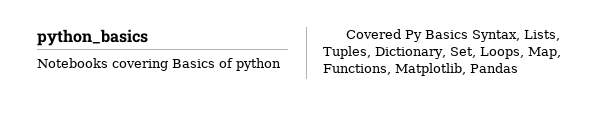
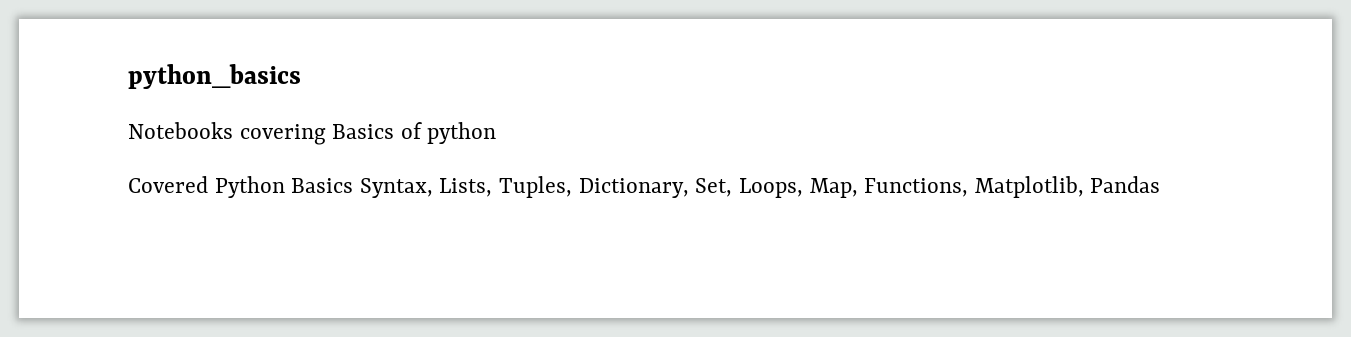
- Covered Py Basics Syntax, Lists, Tuples, Dictionary, Set, Loops, Map, Functions, Matplotlib, Pandas
+ Covered Python Basics Syntax, Lists, Tuples, Dictionary, Set, Loops, Map, Functions, Matplotlib, Pandas

